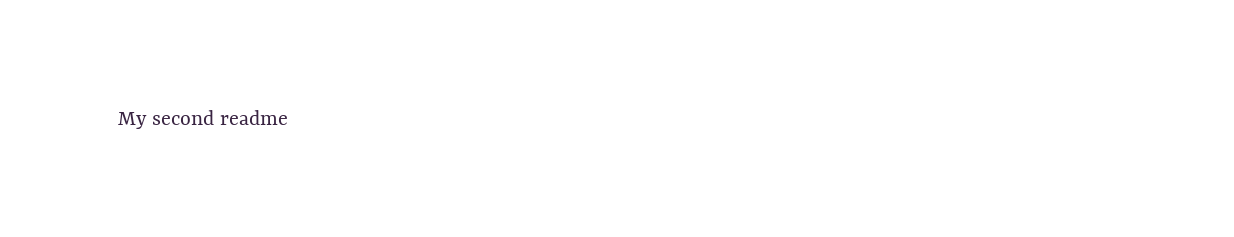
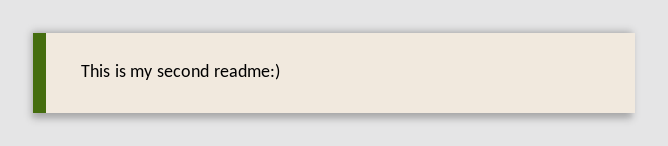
- My second readme
+ This is my second readme:)

